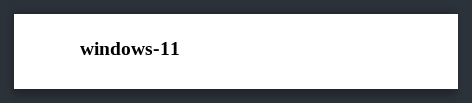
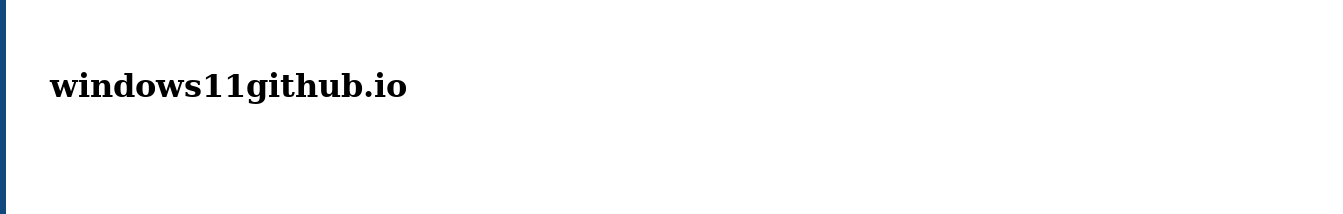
- windows-11
+ windows11github.io

